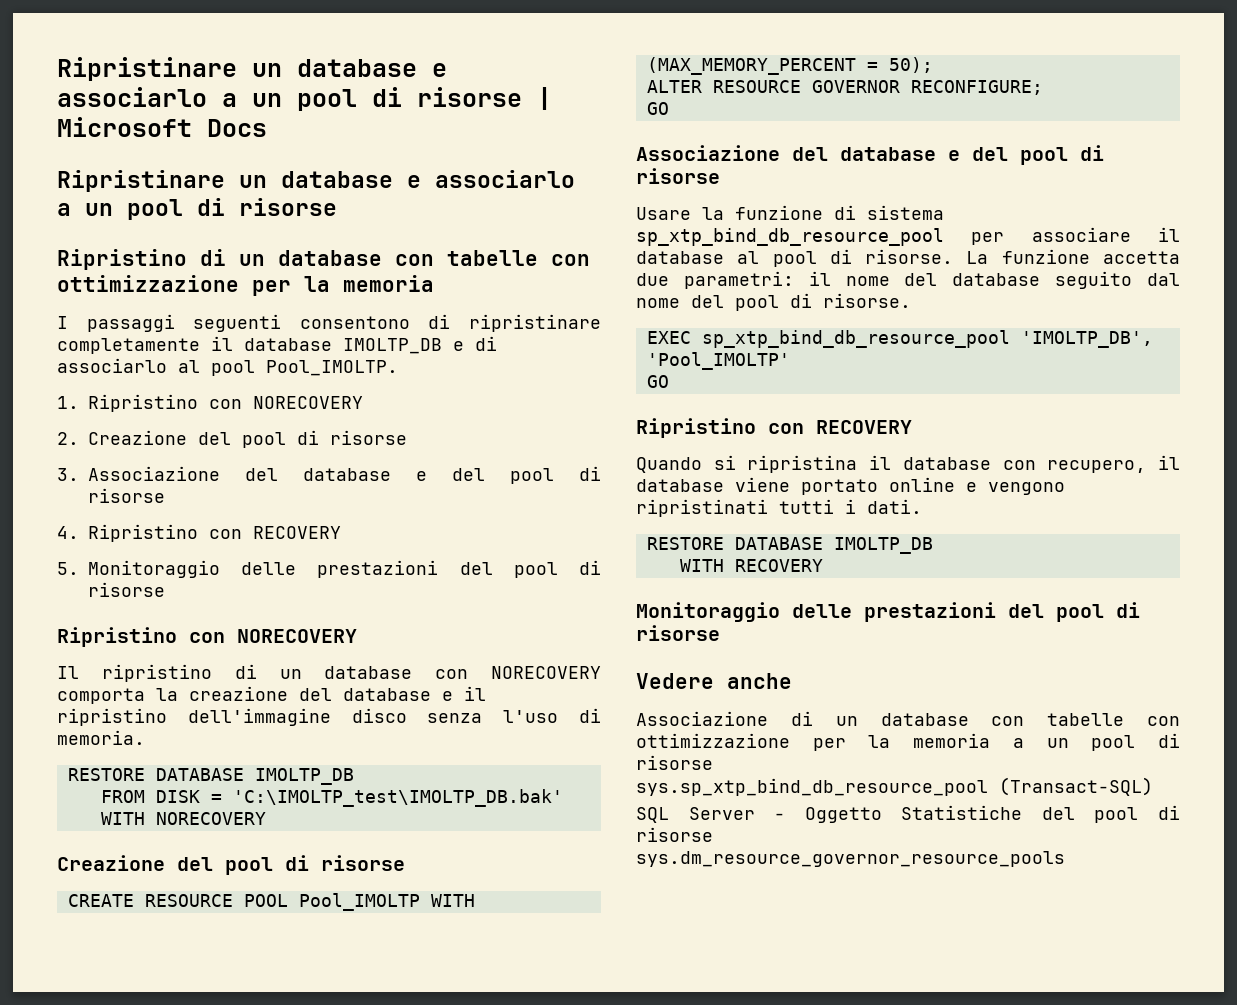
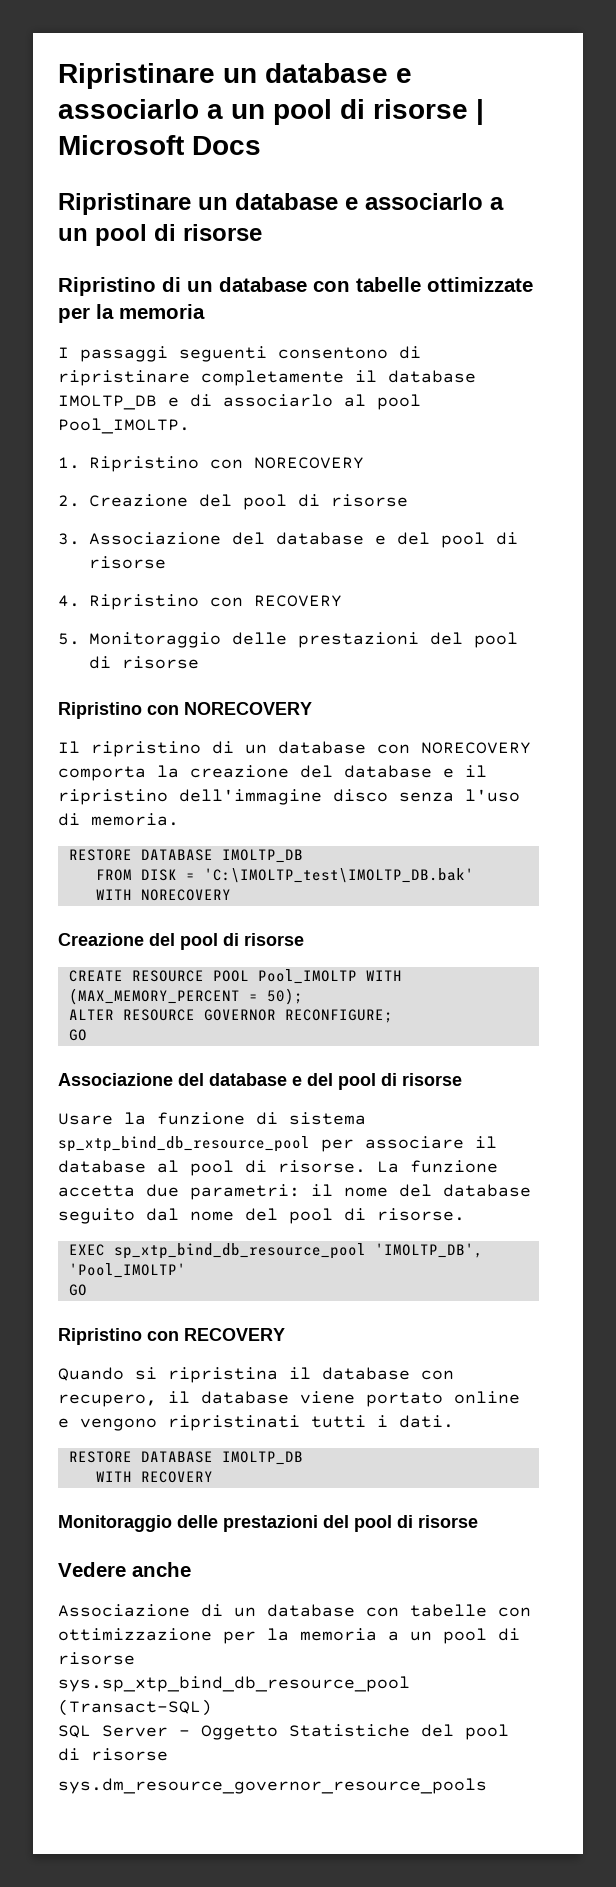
- Ripristino di un database con tabelle con ottimizzazione per la memoria
+ Ripristino di un database con tabelle ottimizzate per la memoria

